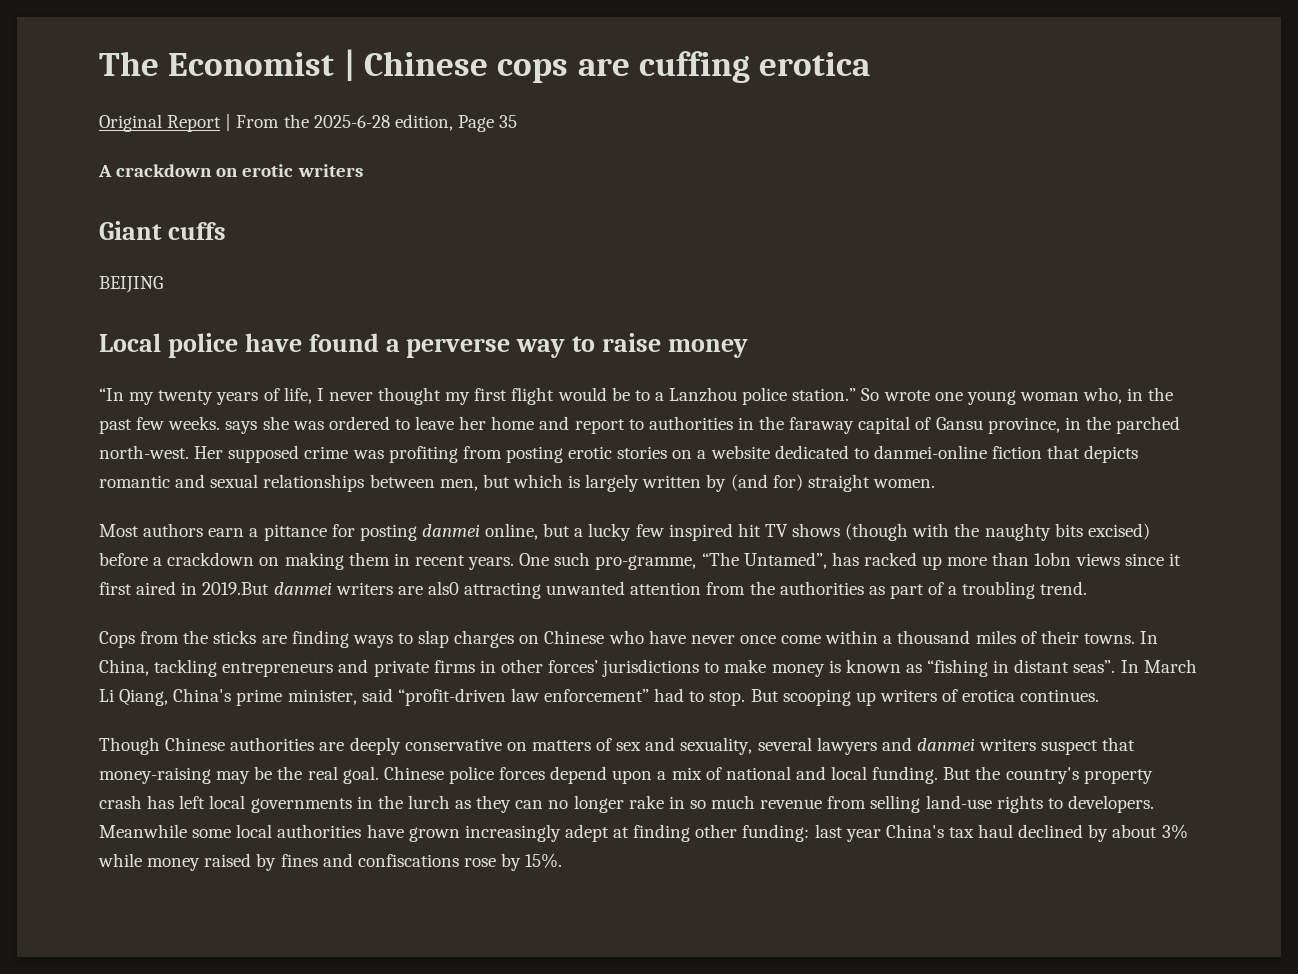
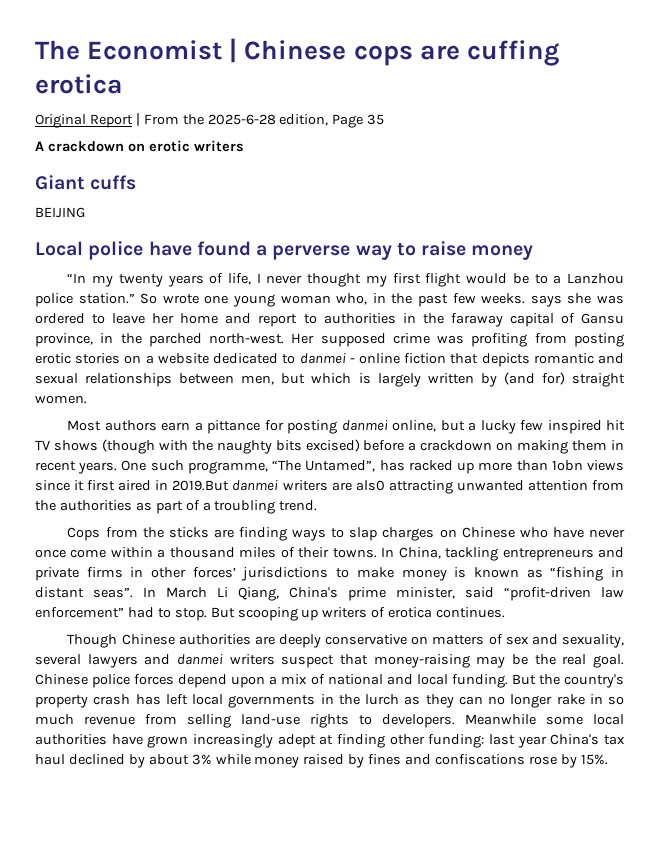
- Her supposed crime was profiting from posting erotic stories on a website dedicated to danmei-online fiction that depicts romantic and sexual relationships between men, but which is largely written by (and for) straight women.
+ Her supposed crime was profiting from posting erotic stories on a website dedicated to danmei - online fiction that depicts romantic and sexual relationships between men, but which is largely written by (and for) straight women.
- One such pro-gramme, “The Untamed”, has racked up more than 1obn views since it first aired in 2019.But danmei writers are als0 attracting unwanted attention from the authorities as part of a troubling trend.
+ One such programme, “The Untamed”, has racked up more than 1obn views since it first aired in 2019.But danmei writers are als0 attracting unwanted attention from the authorities as part of a troubling trend.

